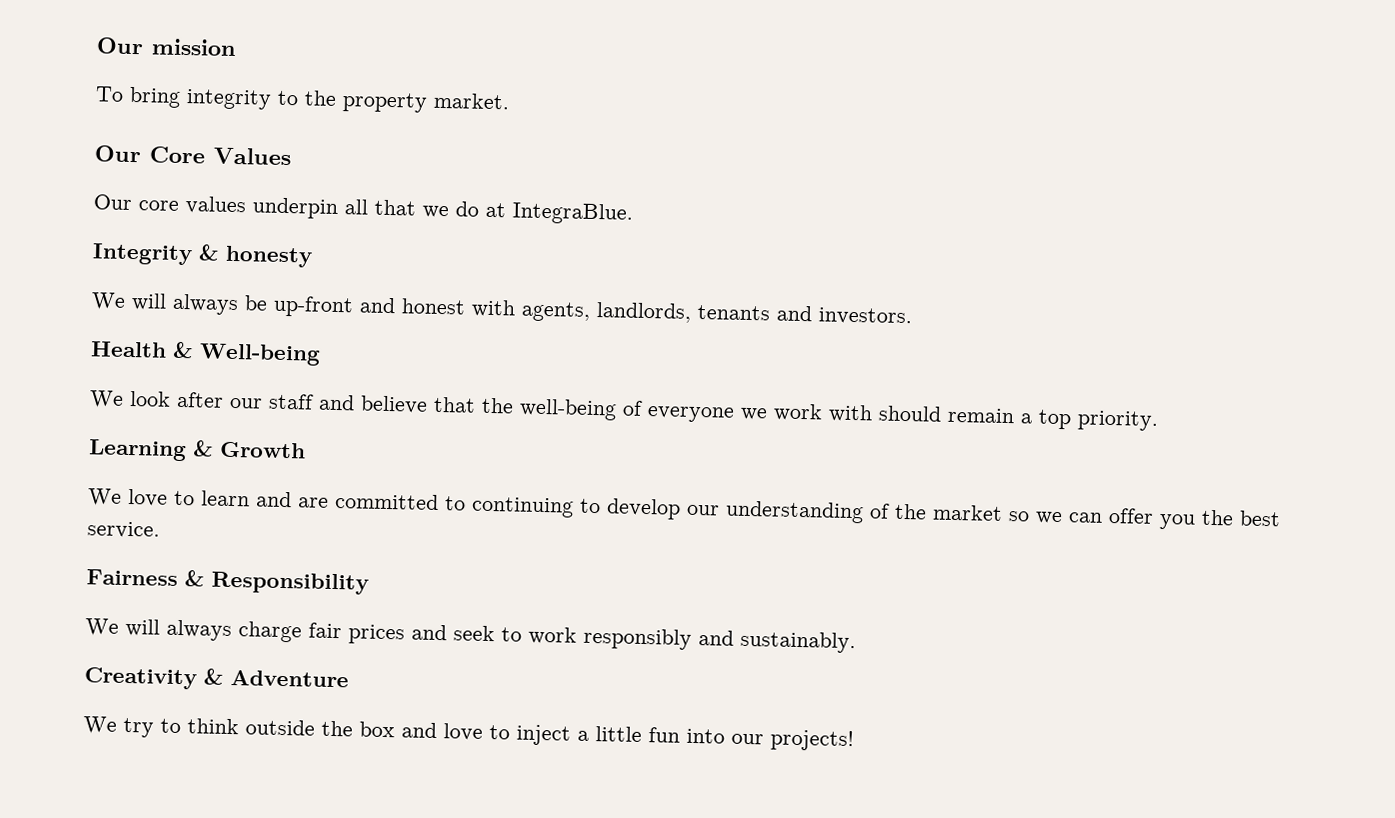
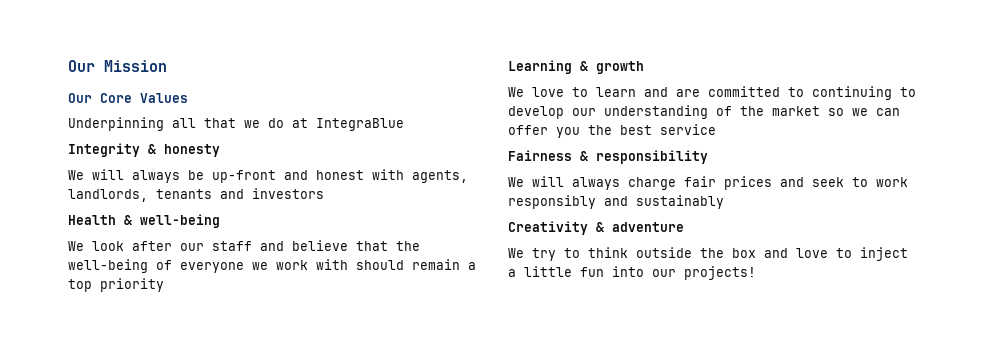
- Our mission
- To bring integrity to the property market.
+ Our Mission
- Our core values underpin all that we do at IntegraBlue.
+ Underpinning all that we do at IntegraBlue
- We will always be up-front and honest with agents, landlords, tenants and investors.
+ We will always be up-front and honest with agents, landlords, tenants and investors
- Health & Well-being
+ Health & well-being
- We look after our staff and believe that the well-being of everyone we work with should remain a top priority.
+ We look after our staff and believe that the well-being of everyone we work with should remain a top priority
- Learning & Growth
+ Learning & growth
- We love to learn and are committed to continuing to develop our understanding of the market so we can offer you the best service.
+ We love to learn and are committed to continuing to develop our understanding of the market so we can offer you the best service
- Fairness & Responsibility
+ Fairness & responsibility
- We will always charge fair prices and seek to work responsibly and sustainably.
+ We will always charge fair prices and seek to work responsibly and sustainably
- Creativity & Adventure
+ Creativity & adventure

